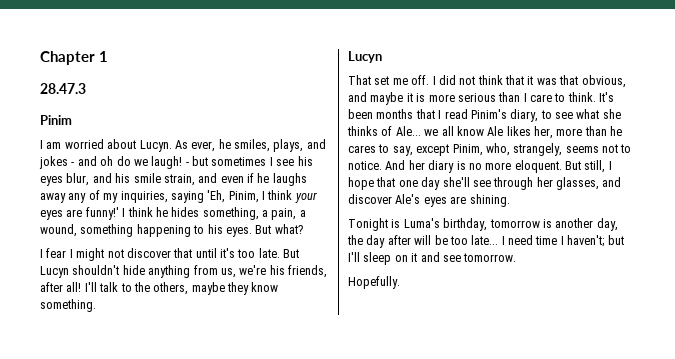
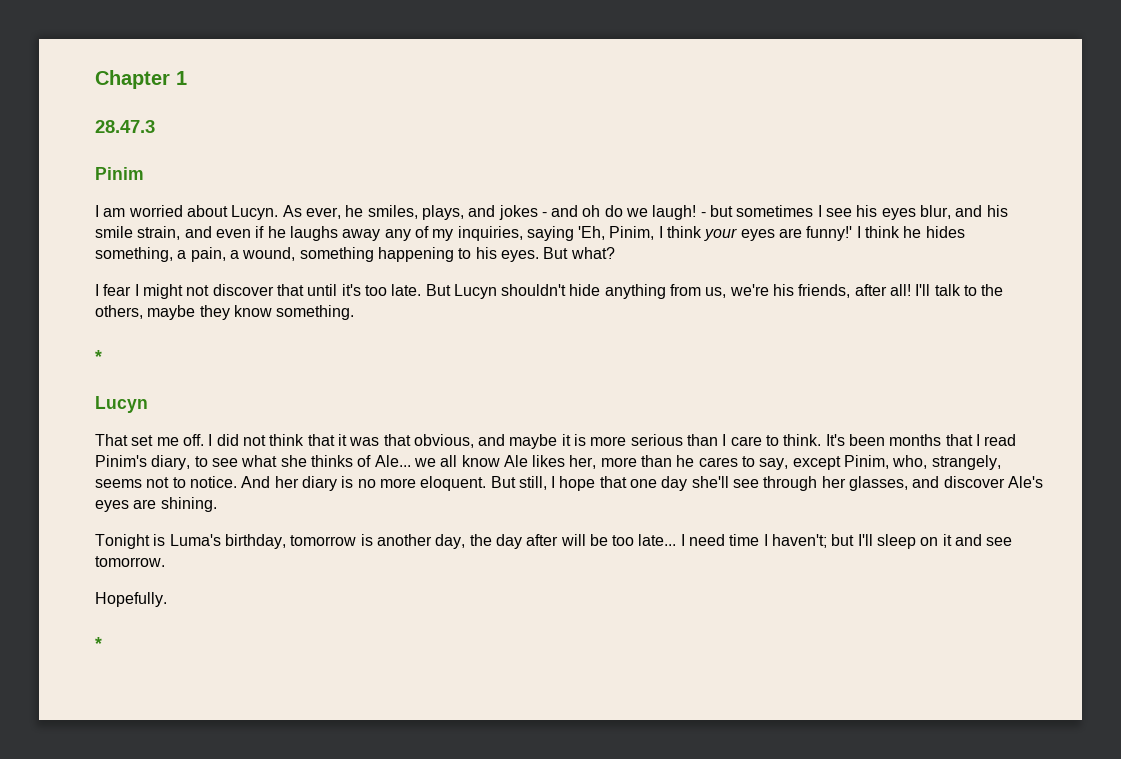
  I'll talk to the others, maybe they know something.
+ *
  Hopefully.
+ *

